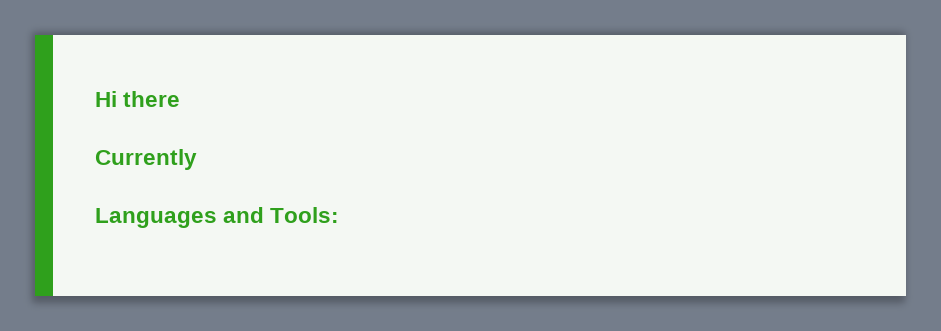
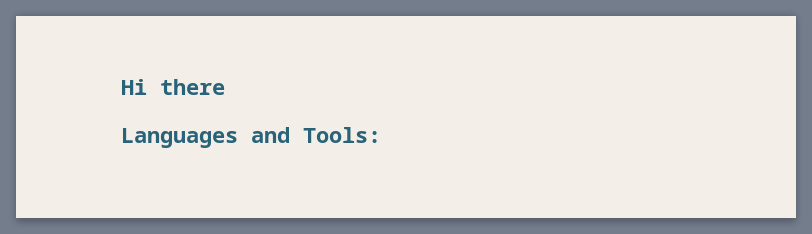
- Currently

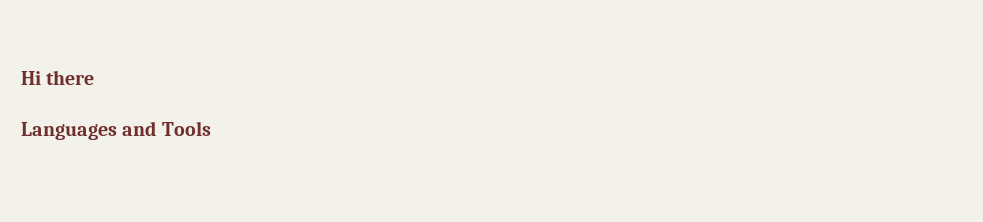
- Languages and Tools:
+ Languages and Tools

